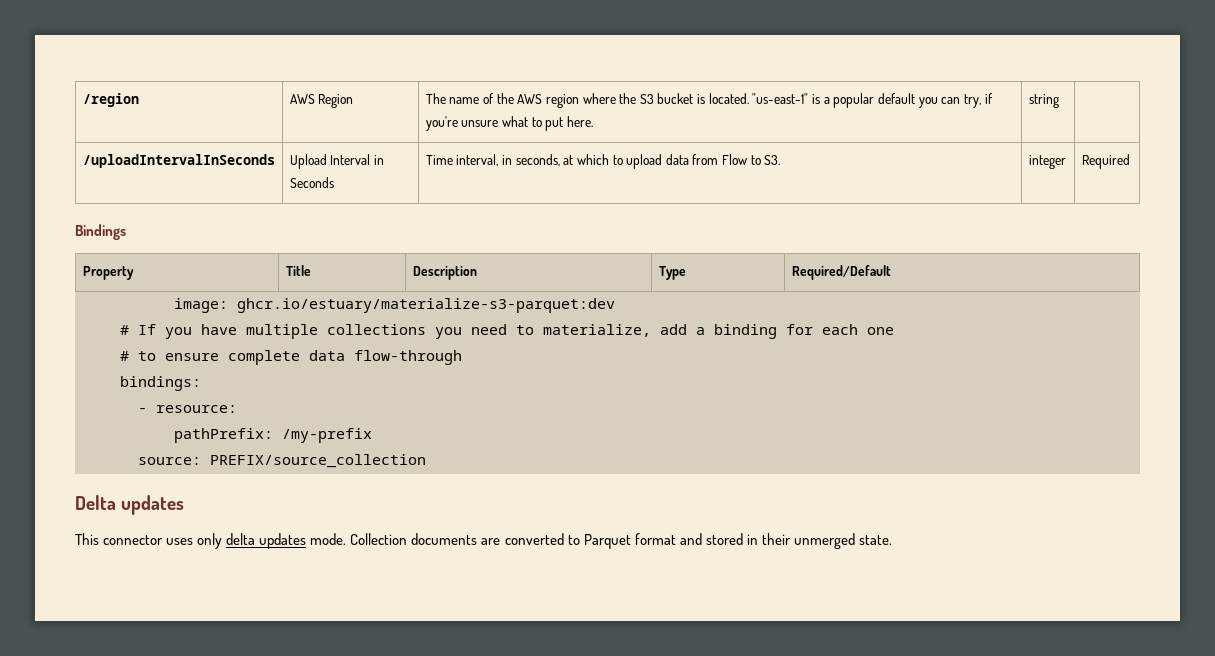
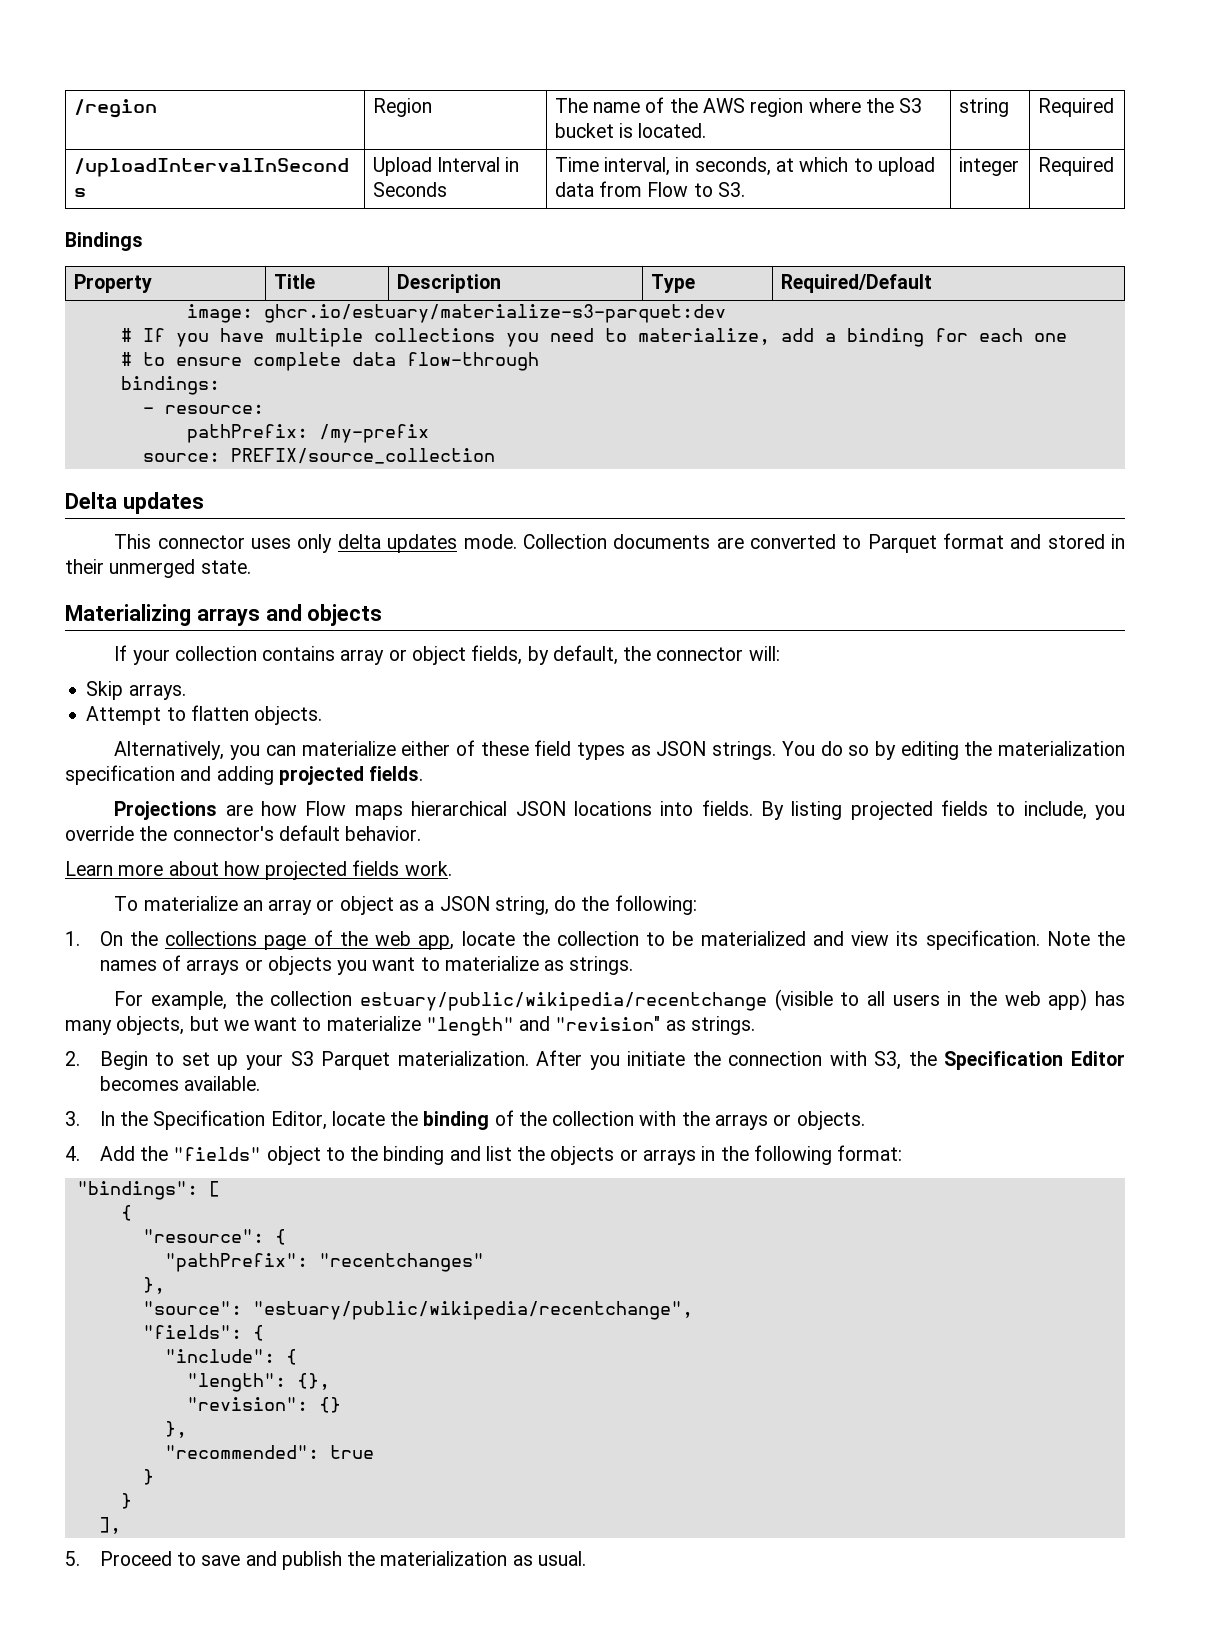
- /region | AWS Region | The name of the AWS region where the S3 bucket is located. "us-east-1" is a popular default you can try, if you're unsure what to put here. | string |
+ /region | Region | The name of the AWS region where the S3 bucket is located. | string | Required
+ Materializing arrays and objects
+ If your collection contains array or object fields, by default, the connector will:
+ Skip arrays.
+ Attempt to flatten objects.
+ Alternatively, you can materialize either of these field types as JSON strings. You do so by editing the materialization specification and adding projected fields.
+ Projections are how Flow maps hierarchical JSON locations into fields. By listing projected fields to include, you override the connector's default behavior.
+ Learn more about how projected fields work.
+ To materialize an array or object as a JSON string, do the following:
+ 1. On the collections page of the web app, locate the collection to be materialized and view its specification. Note the names of arrays or objects you want to materialize as strings.
+ For example, the collection estuary/public/wikipedia/recentchange (visible to all users in the web app) has many objects, but we want to materialize "length" and "revision" as strings.
+ 2. Begin to set up your S3 Parquet materialization. After you initiate the connection with S3, the Specification Editor becomes available.
+ 3. In the Specification Editor, locate the binding of the collection with the arrays or objects.
+ 4. Add the "fields" object to the binding and list the objects or arrays in the following format:
+ "bindings": [
+ {
+ "resource": {
+ "pathPrefix": "recentchanges"
+ },
+ "source": "estuary/public/wikipedia/recentchange",
+ "fields": {
+ "include": {
+ "length": {},
+ "revision": {}
+ },
+ "recommended": true
+ }
+ }
+ ],
+ 5. Proceed to save and publish the materialization as usual.

